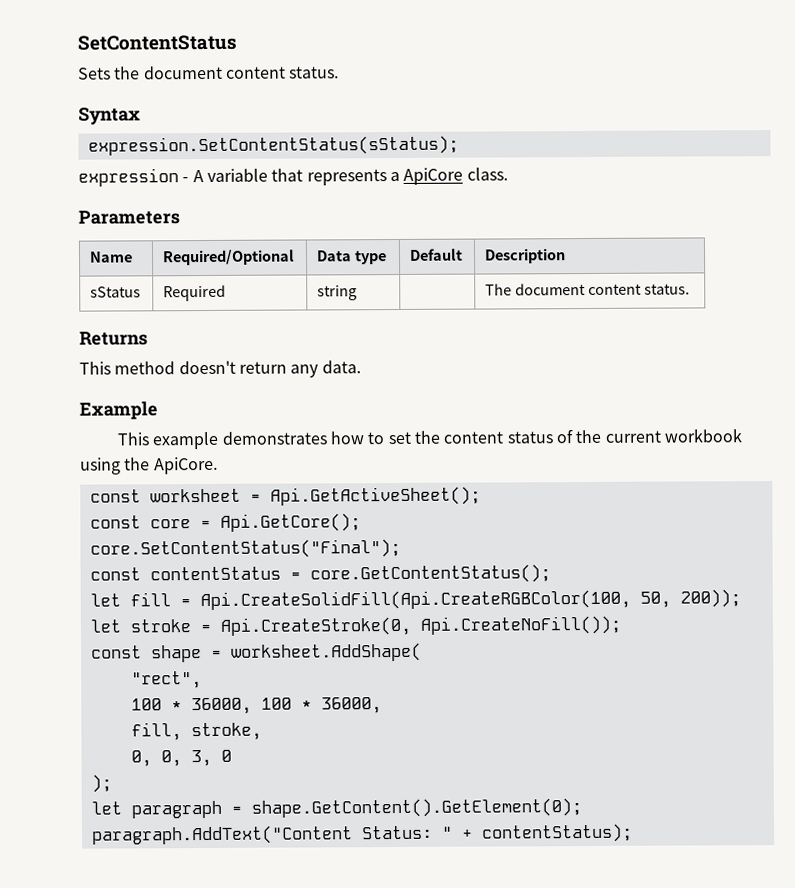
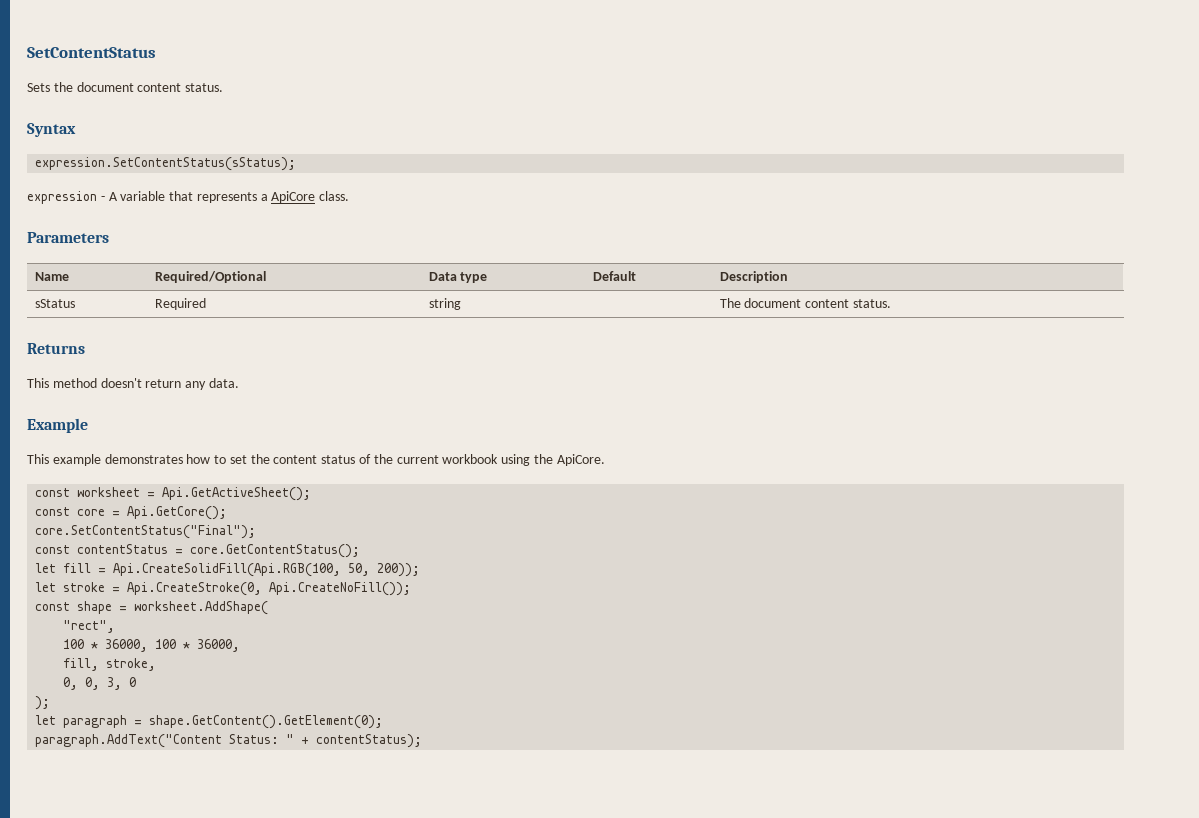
- let fill = Api.CreateSolidFill(Api.CreateRGBColor(100, 50, 200));
+ let fill = Api.CreateSolidFill(Api.RGB(100, 50, 200));

